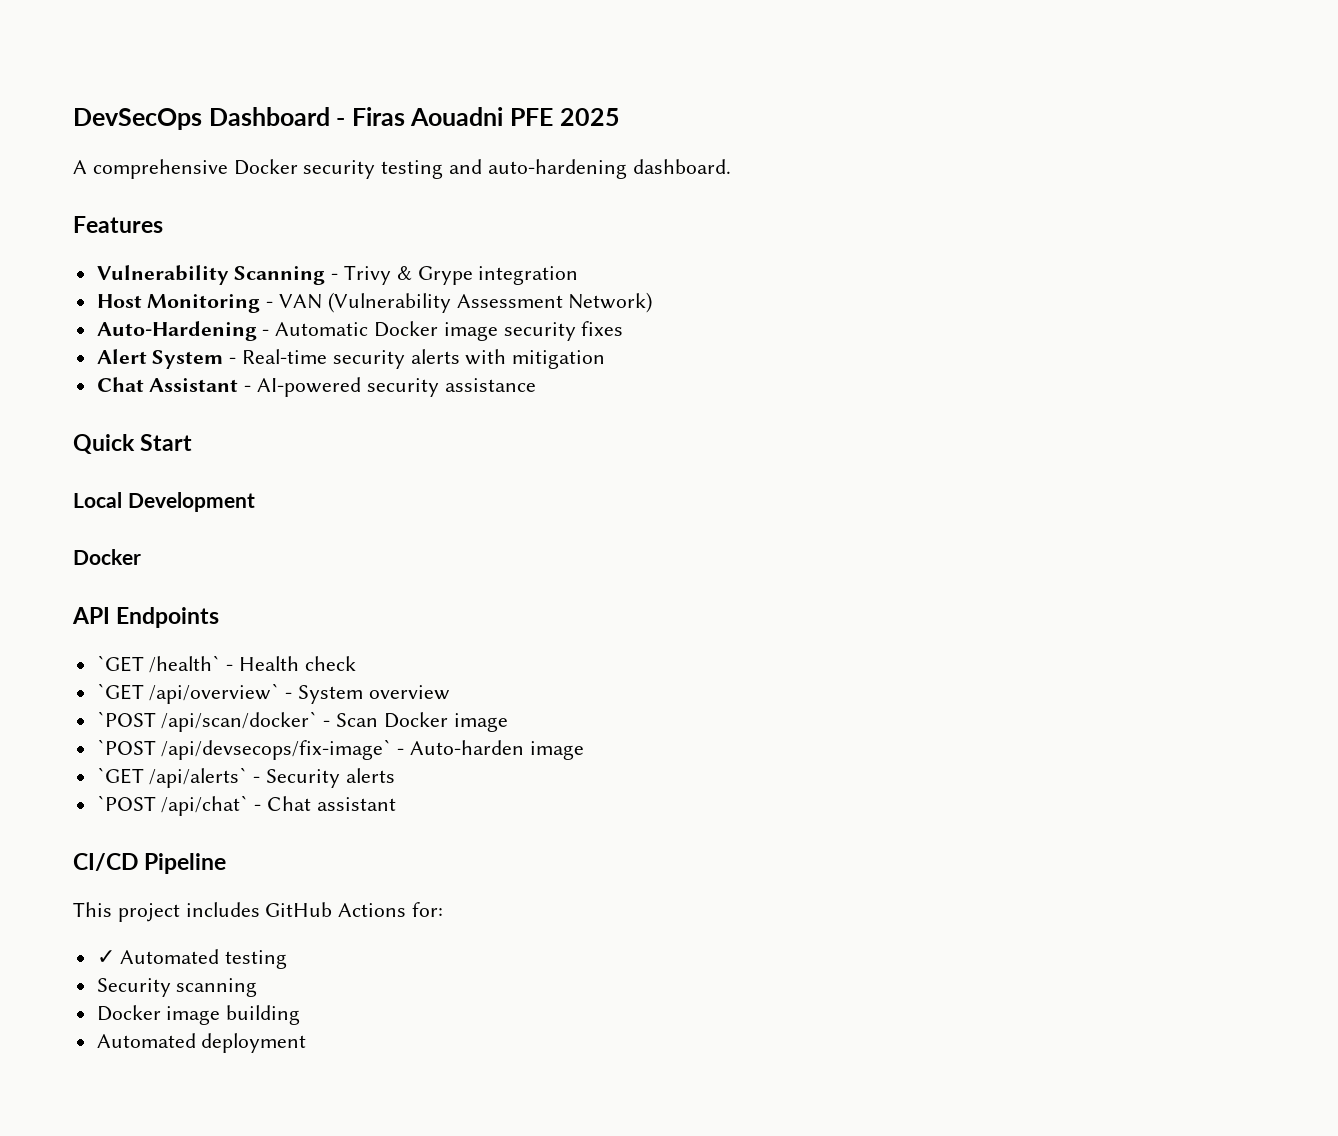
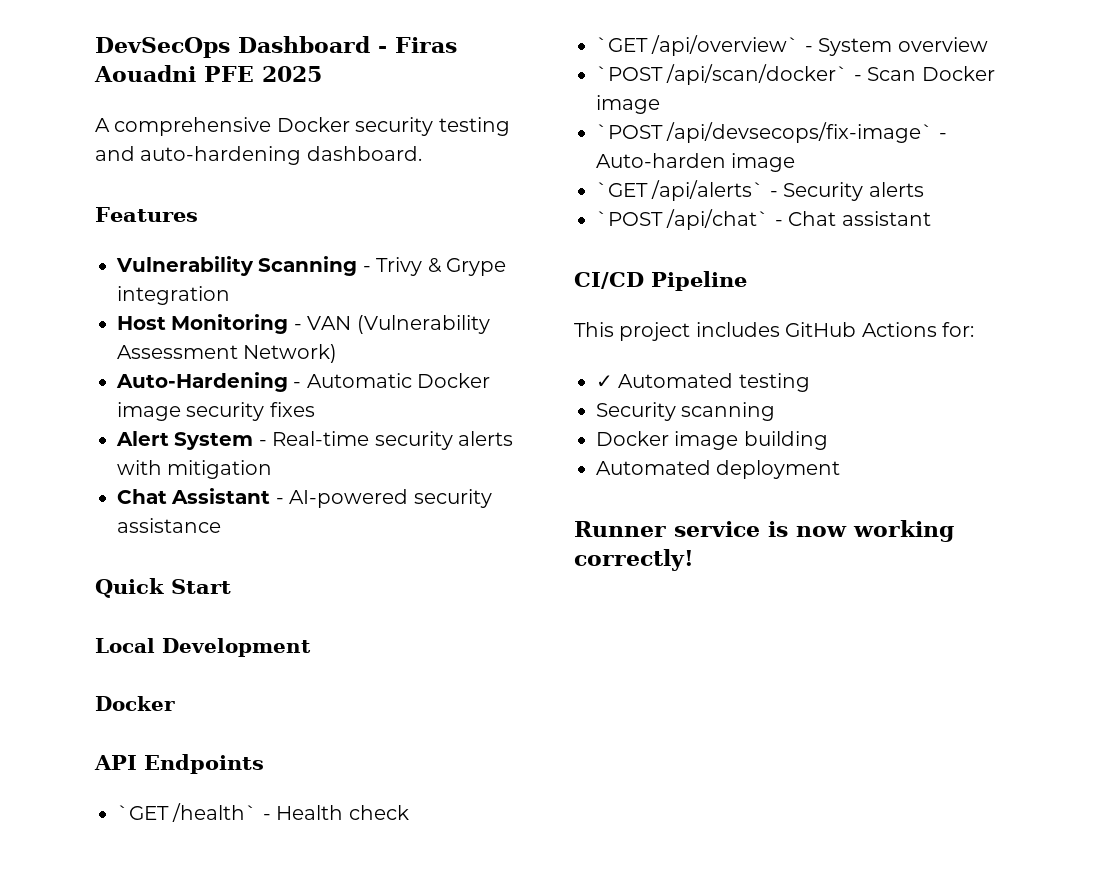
+ Runner service is now working correctly!

